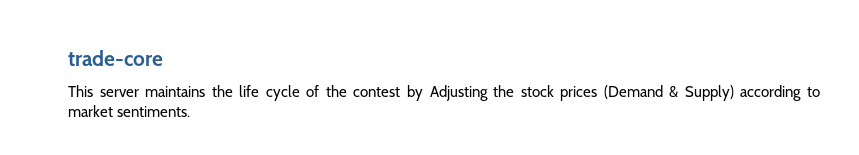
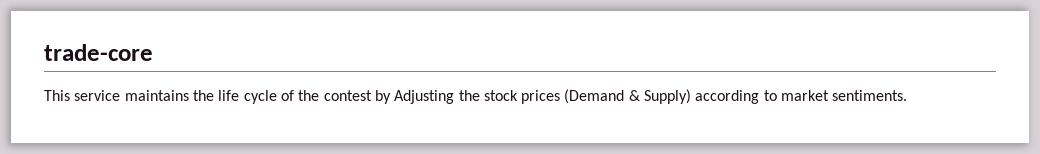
- This server maintains the life cycle of the contest by Adjusting the stock prices (Demand & Supply) according to market sentiments.
+ This service maintains the life cycle of the contest by Adjusting the stock prices (Demand & Supply) according to market sentiments.

